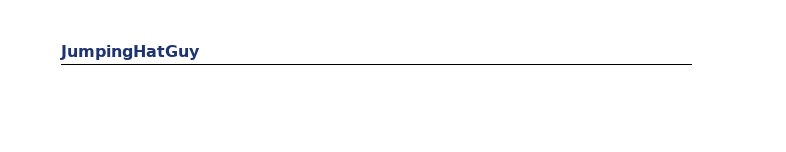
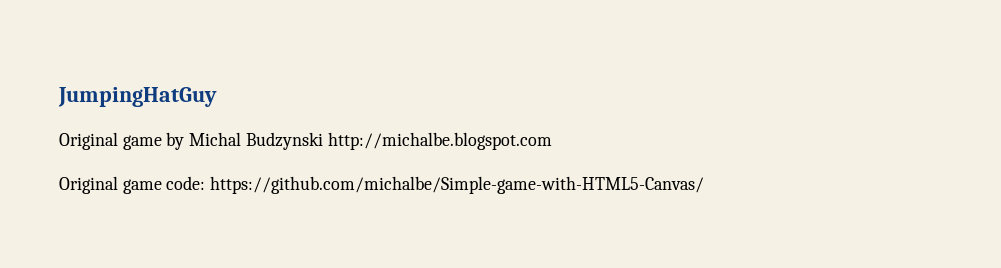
+ Original game by Michal Budzynski http://michalbe.blogspot.com
+ Original game code: https://github.com/michalbe/Simple-game-with-HTML5-Canvas/

